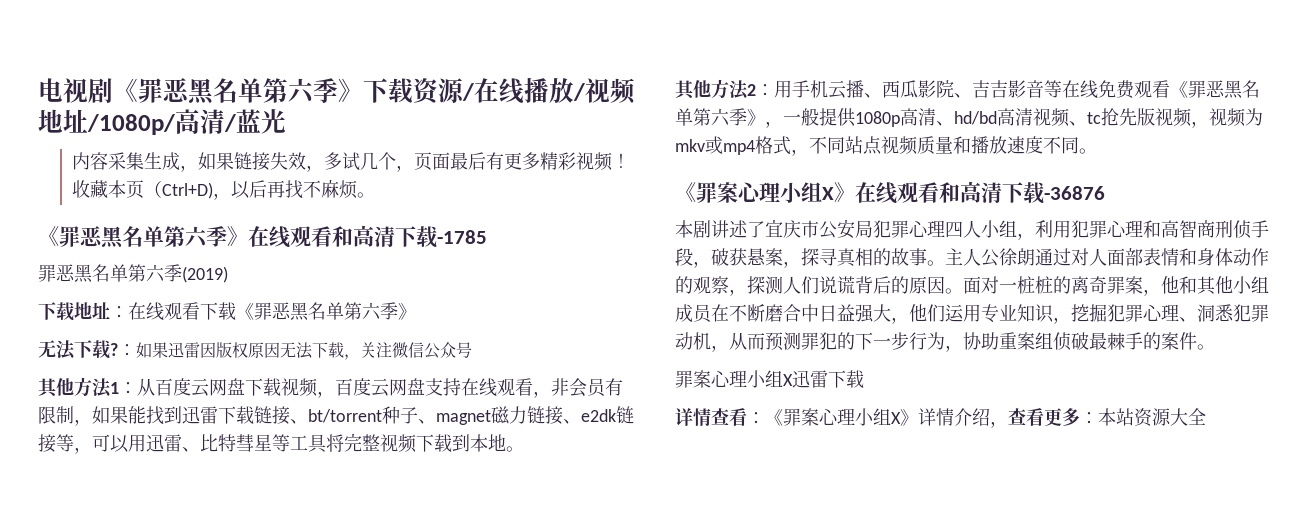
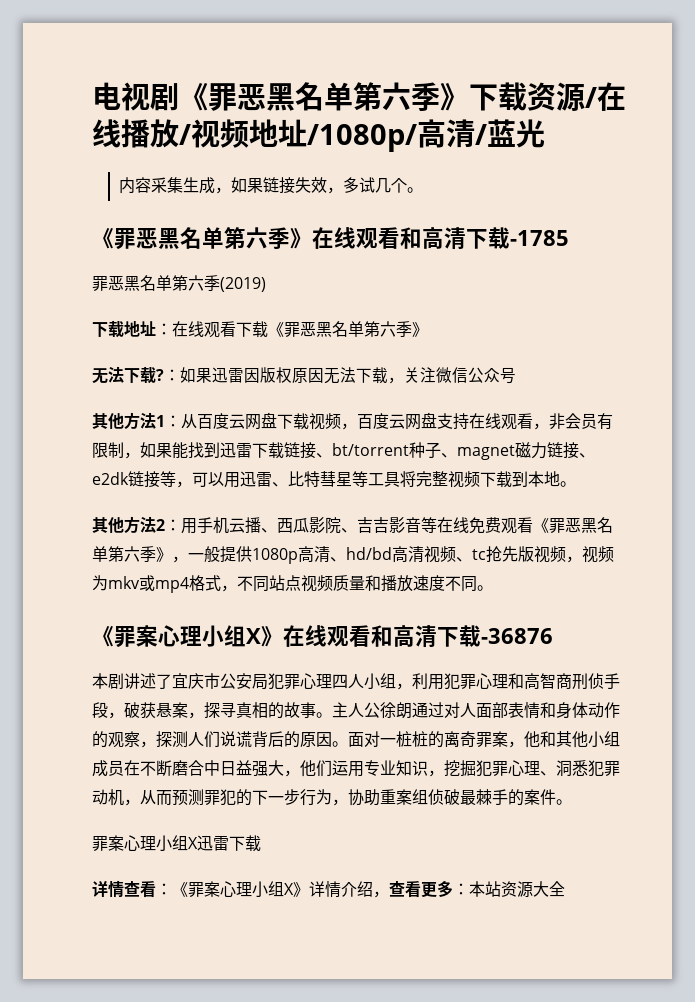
- 内容采集生成，如果链接失效，多试几个，页面最后有更多精彩视频！收藏本页（Ctrl+D)，以后再找不麻烦。
+ 内容采集生成，如果链接失效，多试几个。

